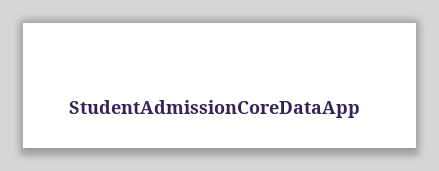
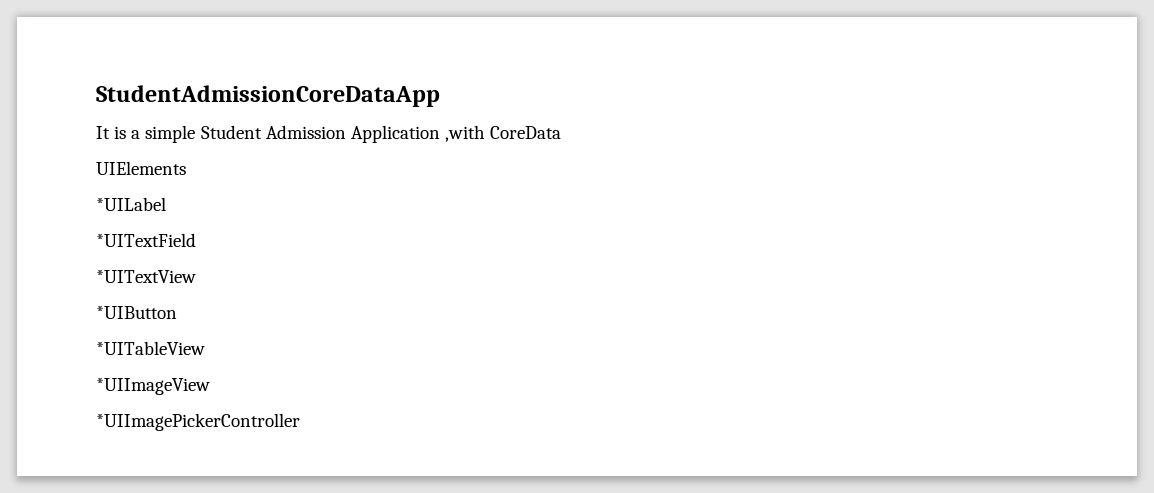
+ It is a simple Student Admission Application ,with CoreData
+ UIElements
+ *UILabel
+ *UITextField
+ *UITextView
+ *UIButton
+ *UITableView
+ *UIImageView
+ *UIImagePickerController

